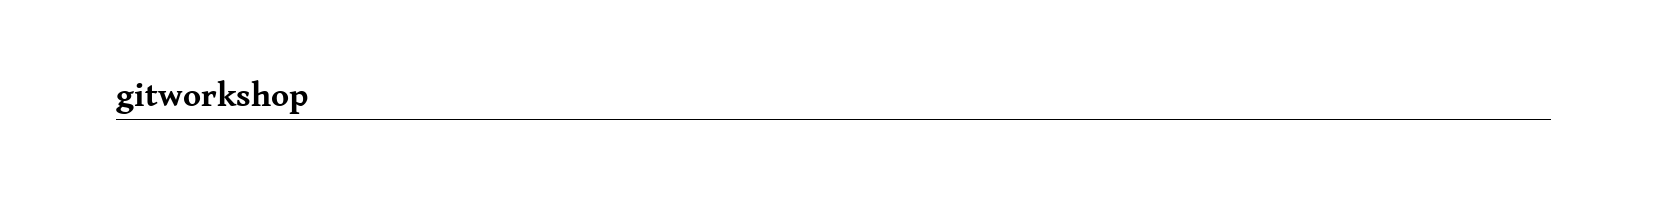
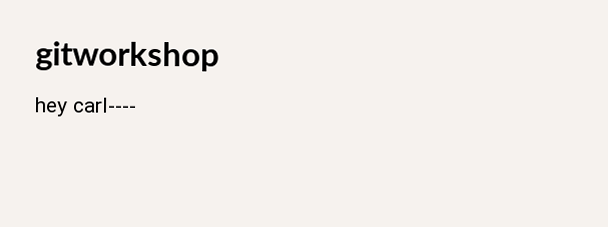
+ hey carl----

